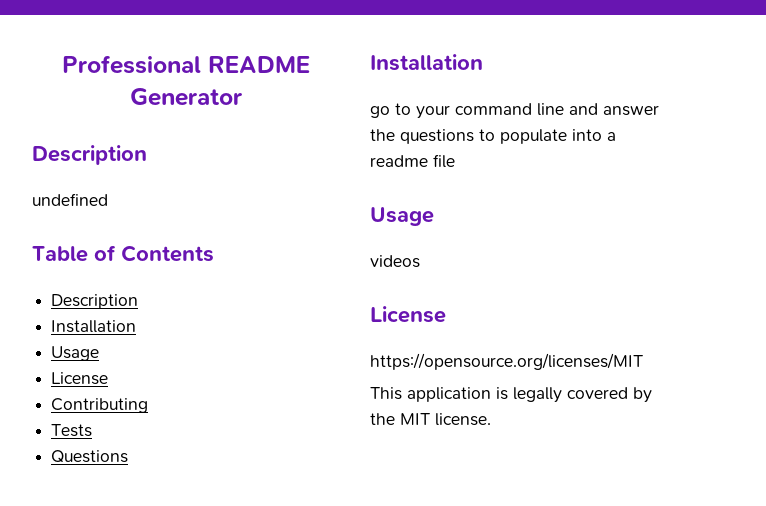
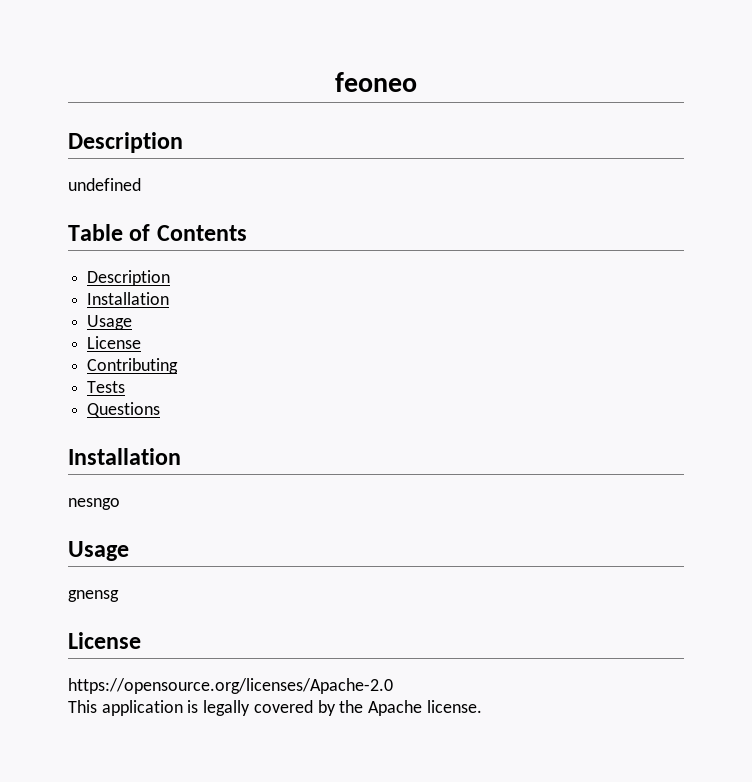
- Professional README Generator
+ feoneo
- go to your command line and answer the questions to populate into a readme file
+ nesngo
  Usage
- videos
+ gnensg
  License
- https://opensource.org/licenses/MIT
+ https://opensource.org/licenses/Apache-2.0
- This application is legally covered by the MIT license.
+ This application is legally covered by the Apache license.

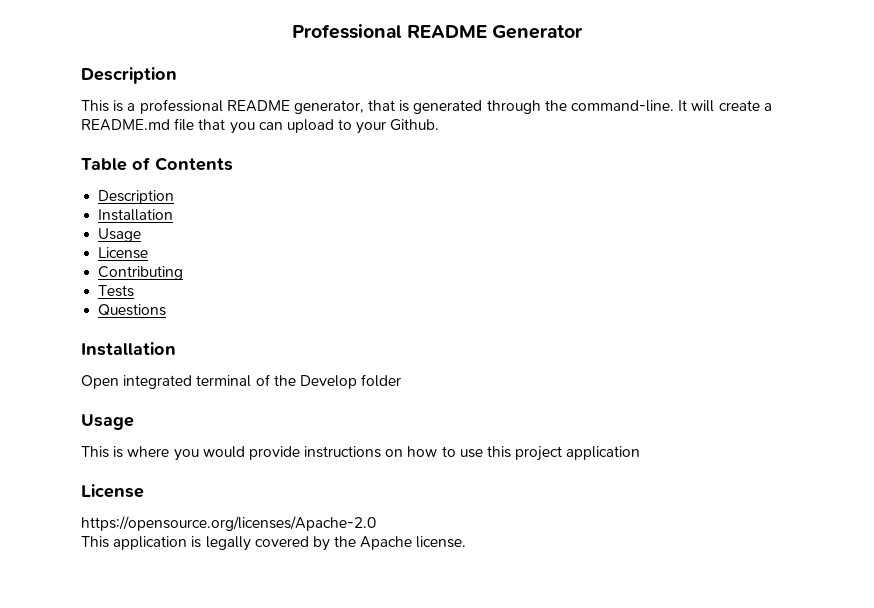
- feoneo
+ Professional README Generator
  Description
- undefined
+ This is a professional README generator, that is generated through the command-line. It will create a README.md file that you can upload to your Github.
- nesngo
+ Open integrated terminal of the Develop folder
  Usage
- gnensg
+ This is where you would provide instructions on how to use this project application

